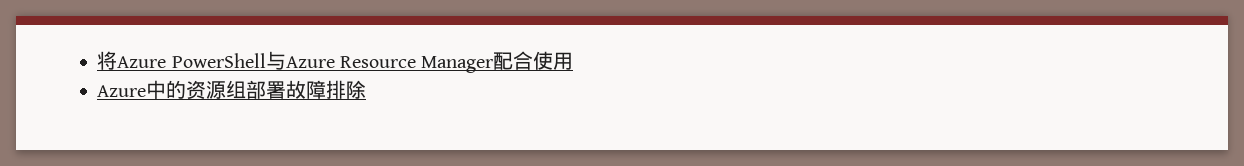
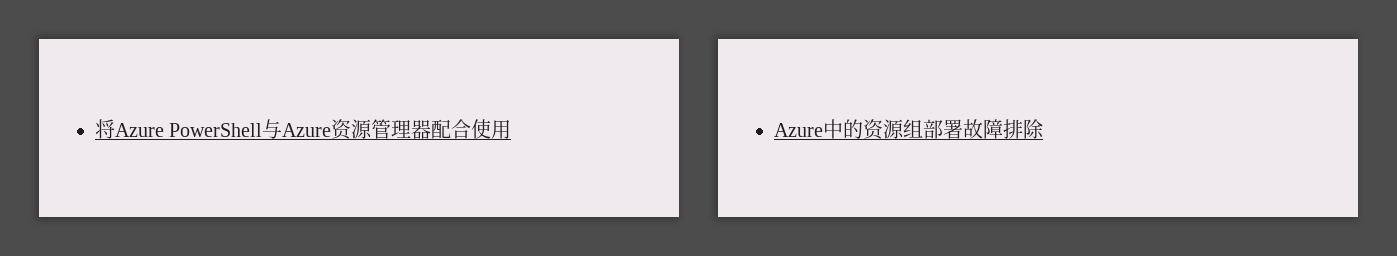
- 将Azure PowerShell与Azure Resource Manager配合使用
+ 将Azure PowerShell与Azure资源管理器配合使用

